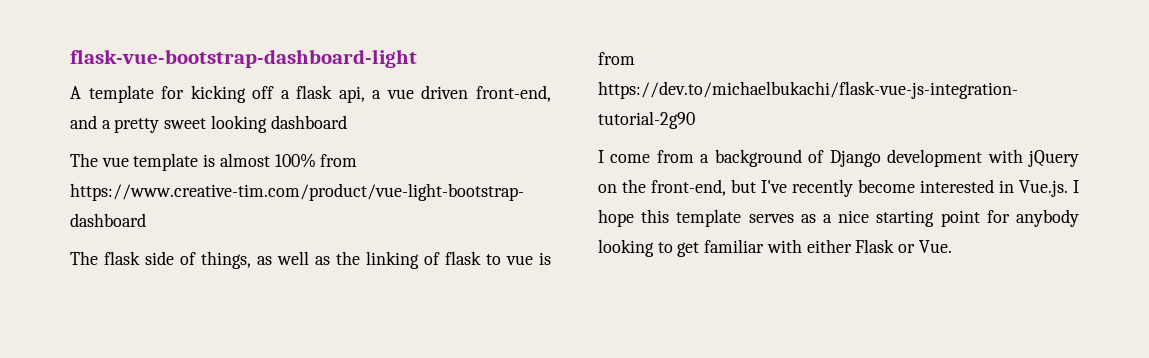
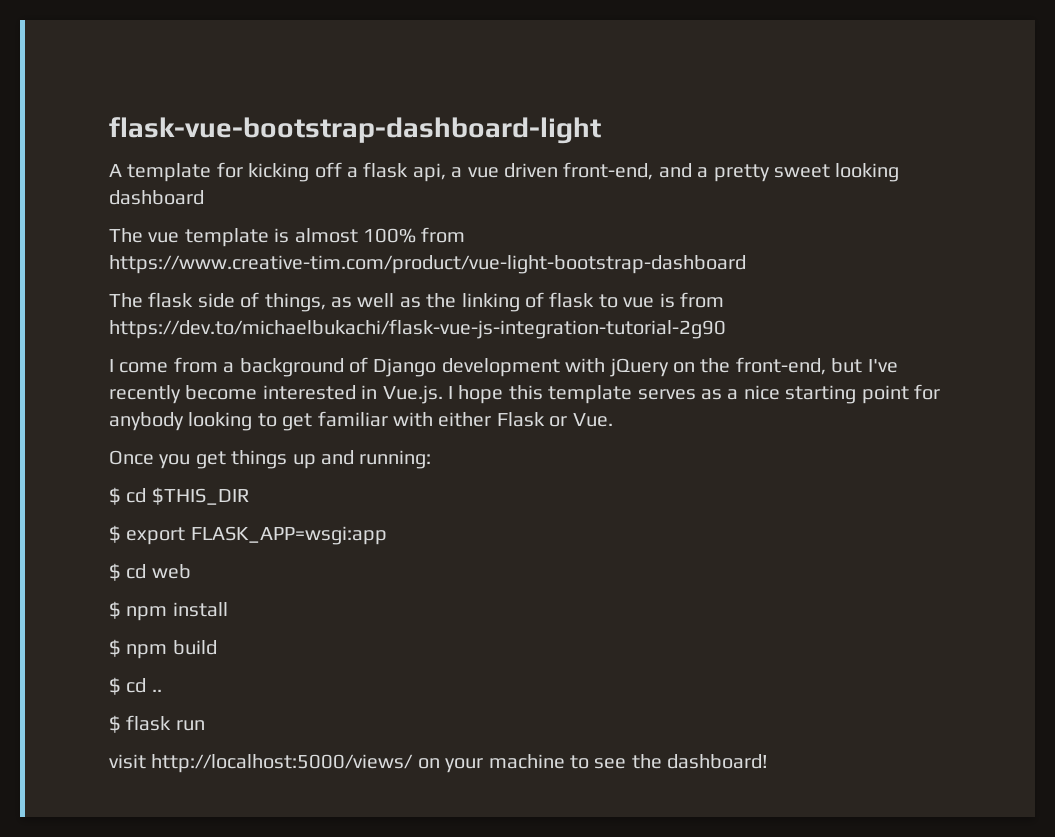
+ Once you get things up and running:
+ $ cd $THIS_DIR
+ $ export FLASK_APP=wsgi:app
+ $ cd web
+ $ npm install
+ $ npm build
+ $ cd ..
+ $ flask run
+ visit http://localhost:5000/views/ on your machine to see the dashboard!

